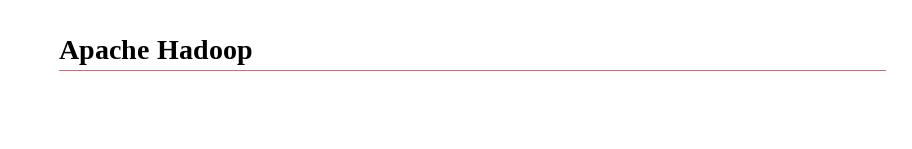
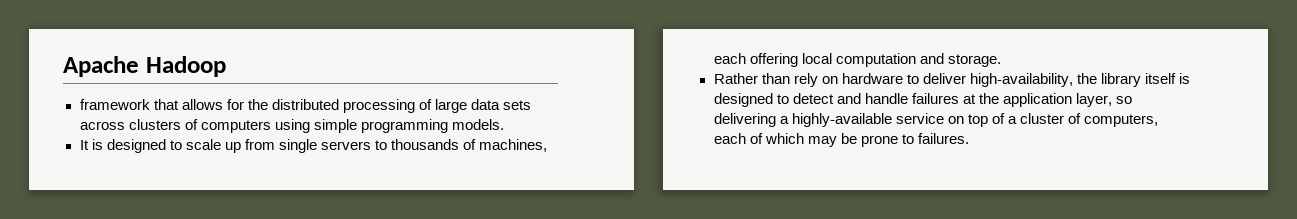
+ framework that allows for the distributed processing of large data sets across clusters of computers using simple programming models.
+ It is designed to scale up from single servers to thousands of machines, each offering local computation and storage.
+ Rather than rely on hardware to deliver high-availability, the library itself is designed to detect and handle failures at the application layer, so delivering a highly-available service on top of a cluster of computers, each of which may be prone to failures.

